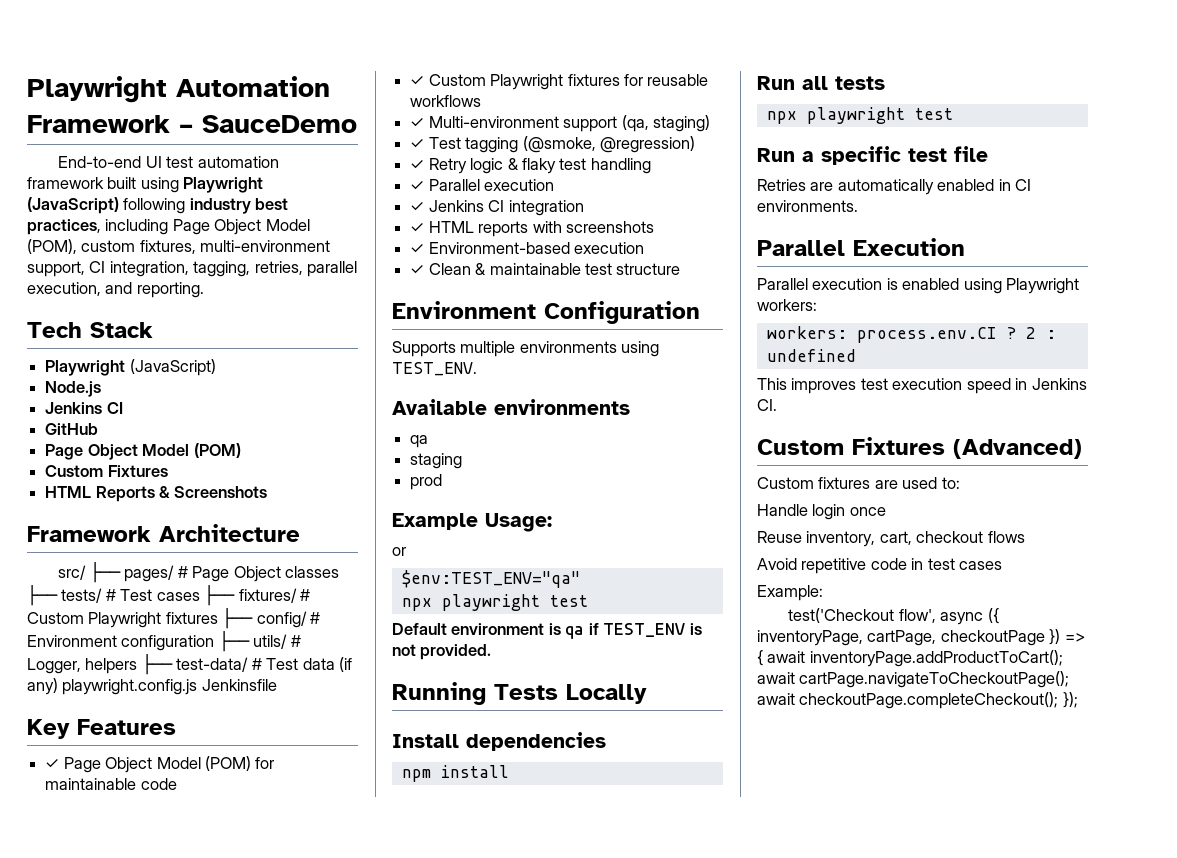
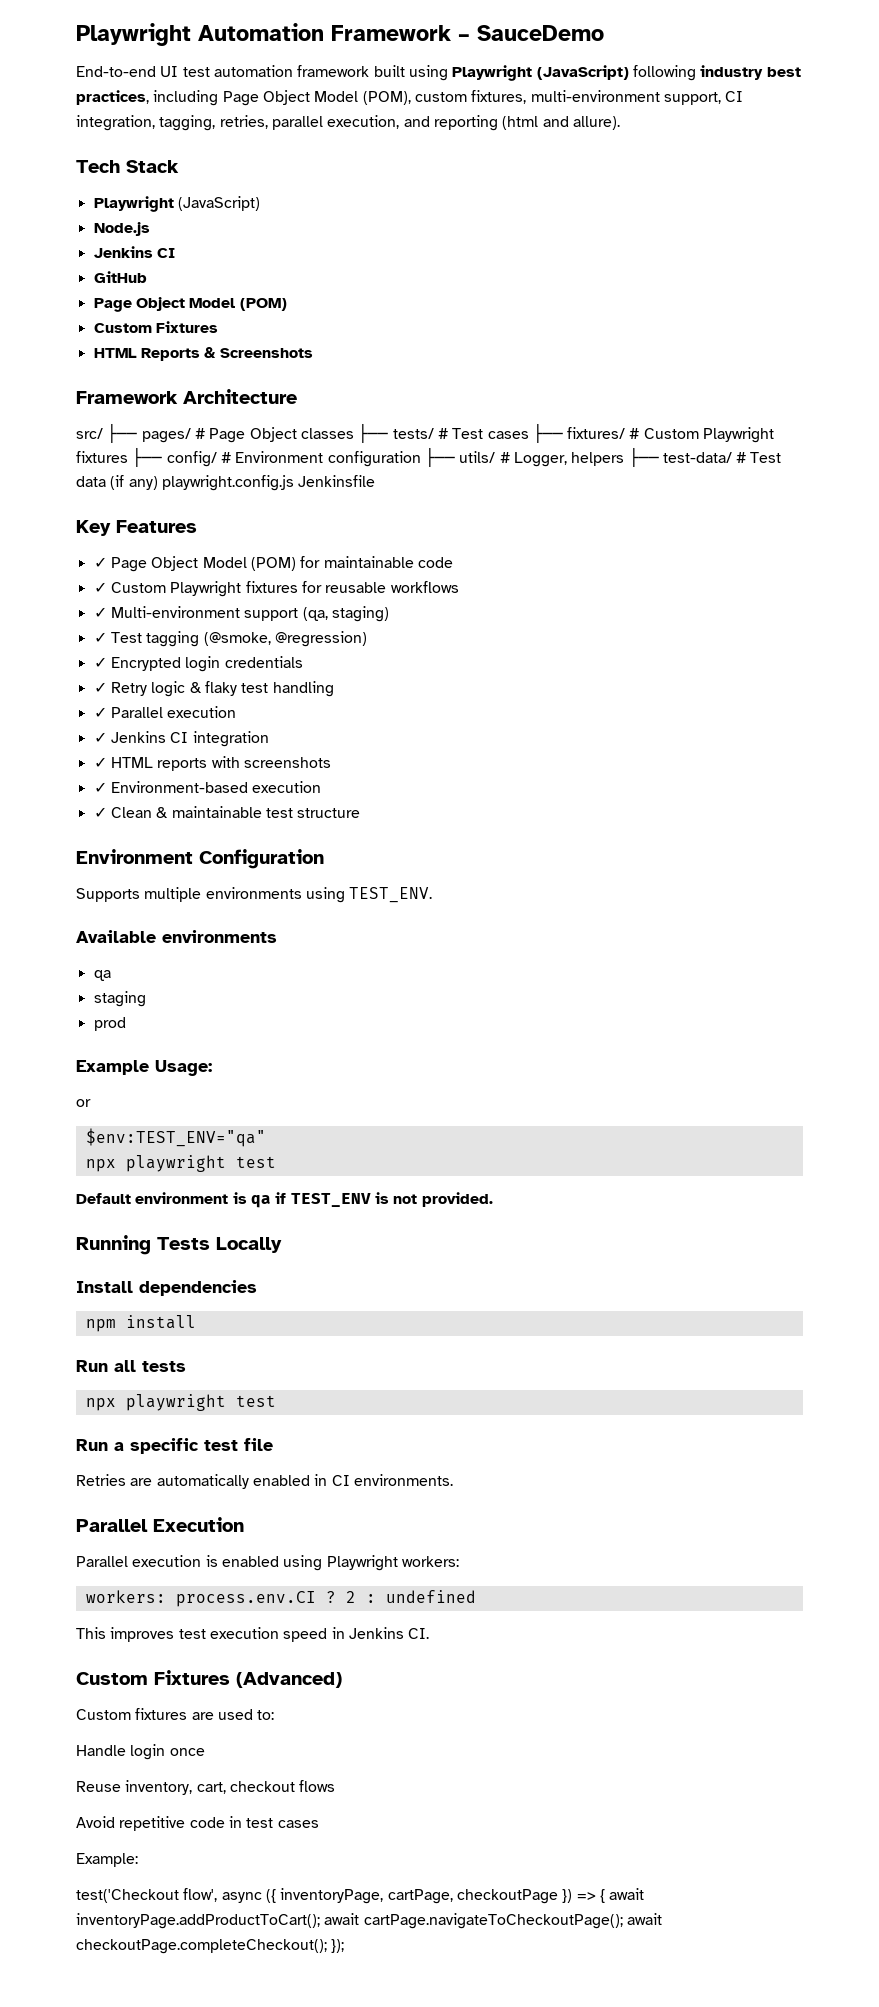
- End-to-end UI test automation framework built using Playwright (JavaScript) following industry best practices, including Page Object Model (POM), custom fixtures, multi-environment support, CI integration, tagging, retries, parallel execution, and reporting.
+ End-to-end UI test automation framework built using Playwright (JavaScript) following industry best practices, including Page Object Model (POM), custom fixtures, multi-environment support, CI integration, tagging, retries, parallel execution, and reporting (html and allure).
+ ✓ Encrypted login credentials

